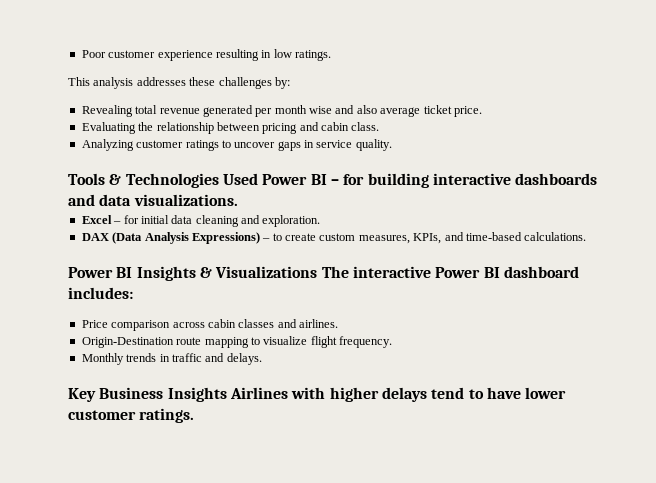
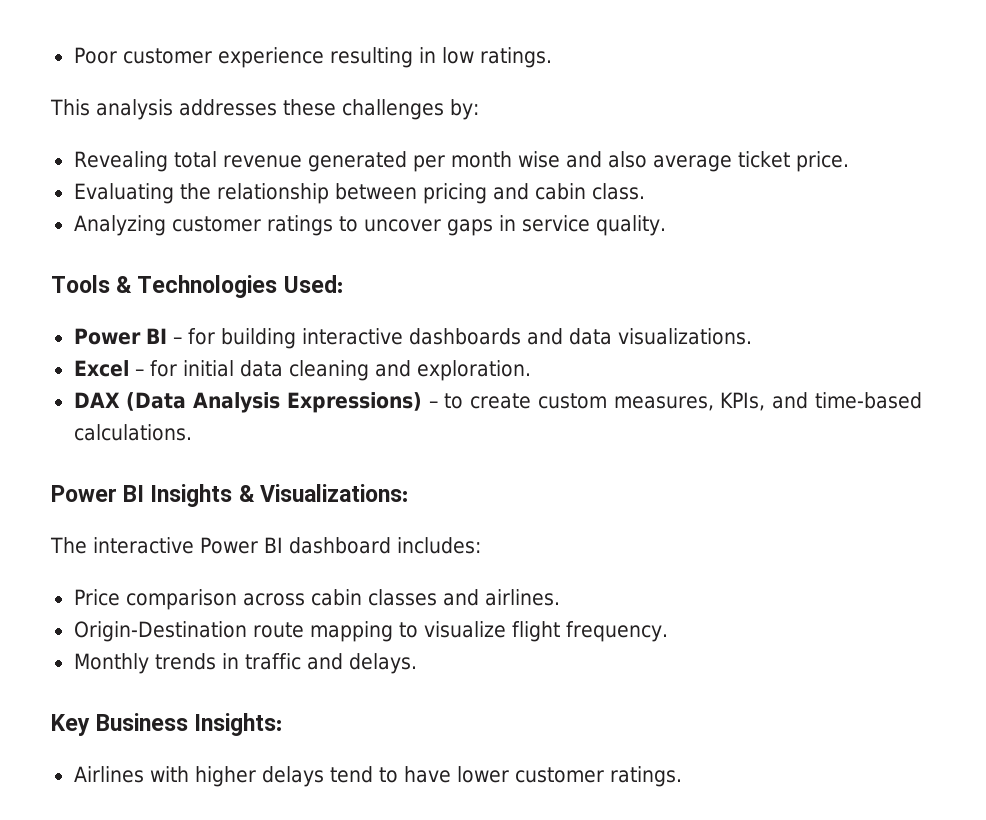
- Tools & Technologies Used Power BI – for building interactive dashboards and data visualizations.
+ Tools & Technologies Used:
+ Power BI – for building interactive dashboards and data visualizations.
- Power BI Insights & Visualizations The interactive Power BI dashboard includes:
+ Power BI Insights & Visualizations:
+ The interactive Power BI dashboard includes:
- Key Business Insights Airlines with higher delays tend to have lower customer ratings.
+ Key Business Insights:
+ Airlines with higher delays tend to have lower customer ratings.

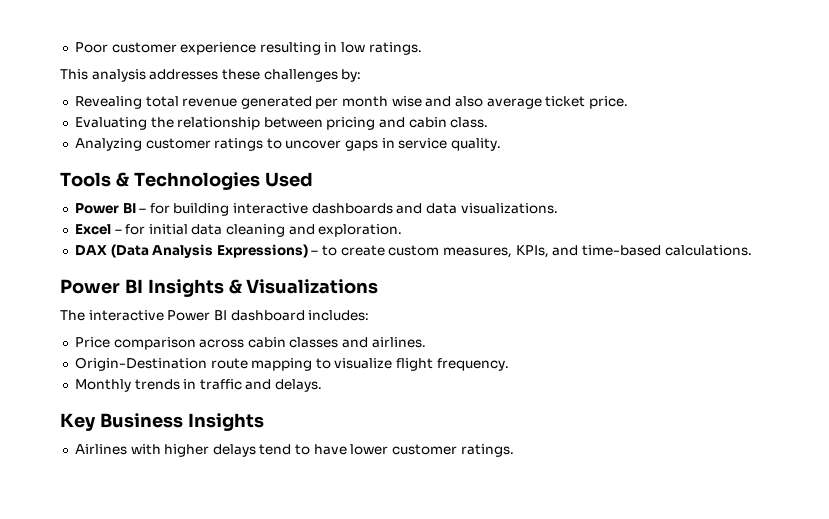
- Tools & Technologies Used:
+ Tools & Technologies Used
- Power BI Insights & Visualizations:
+ Power BI Insights & Visualizations
- Key Business Insights:
+ Key Business Insights

